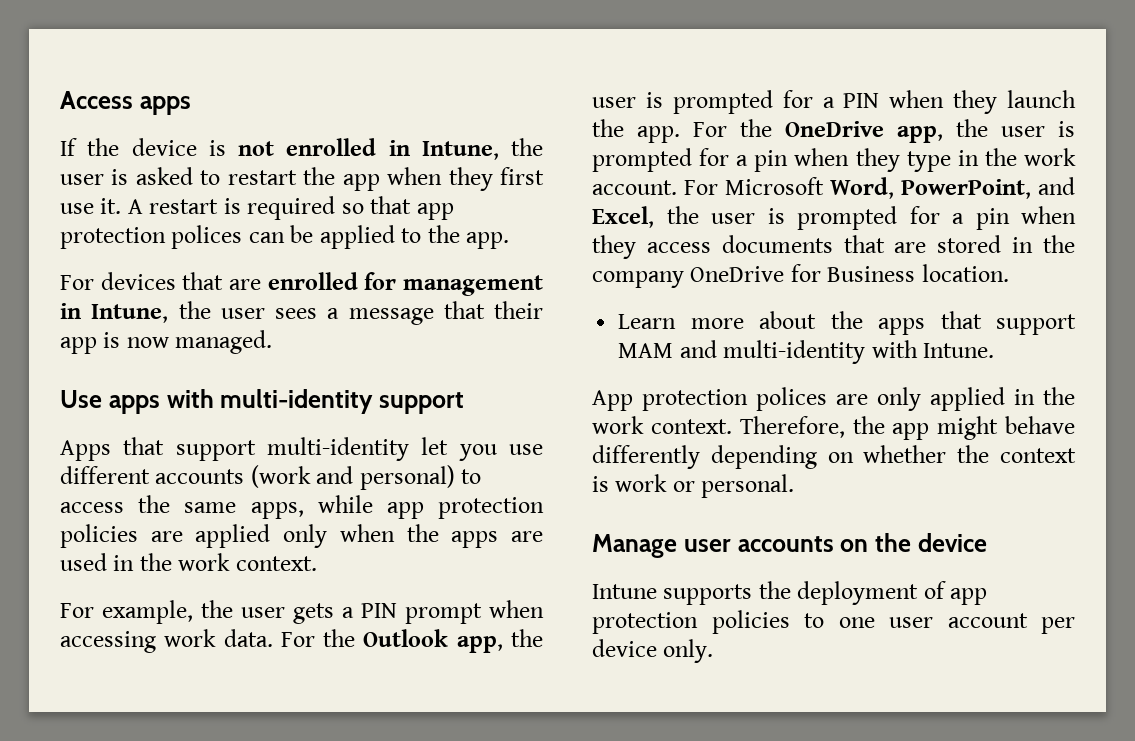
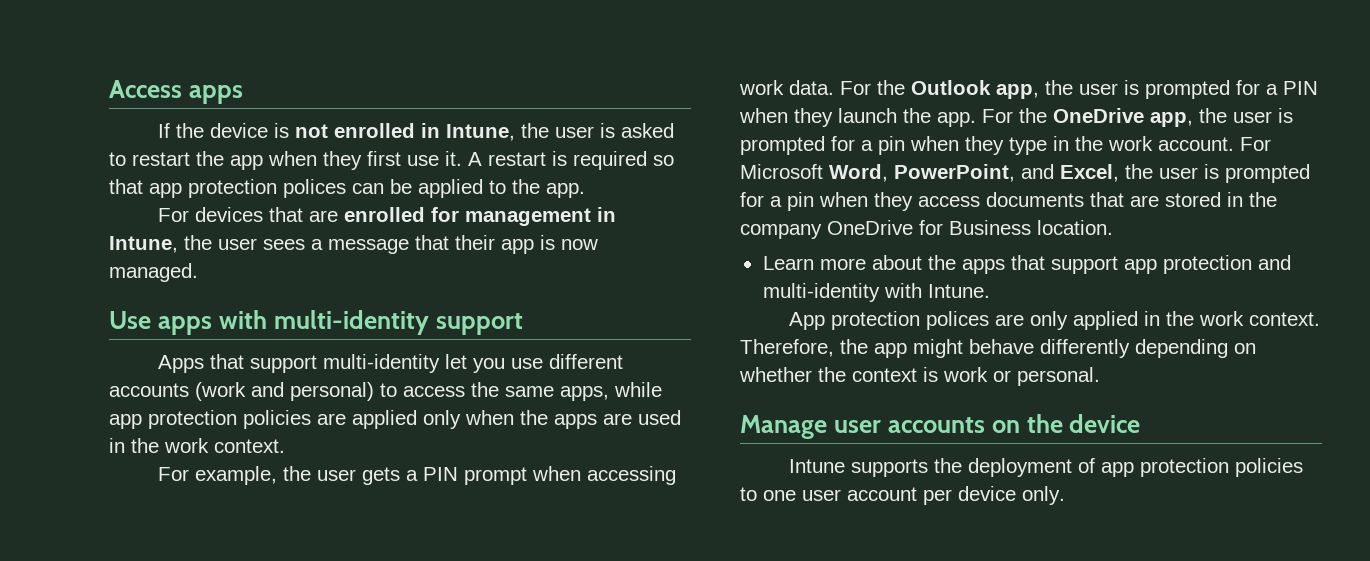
- Learn more about the apps that support MAM and multi-identity with Intune.
+ Learn more about the apps that support app protection and multi-identity with Intune.

